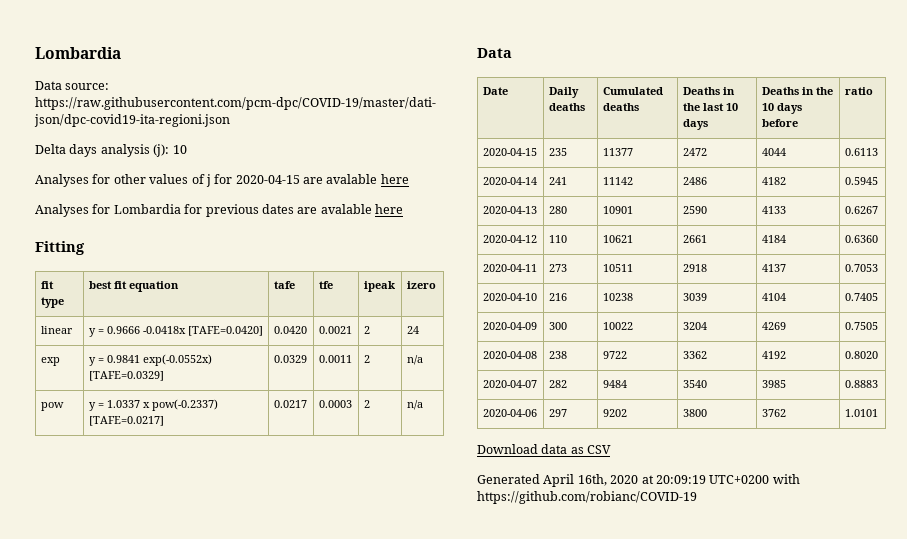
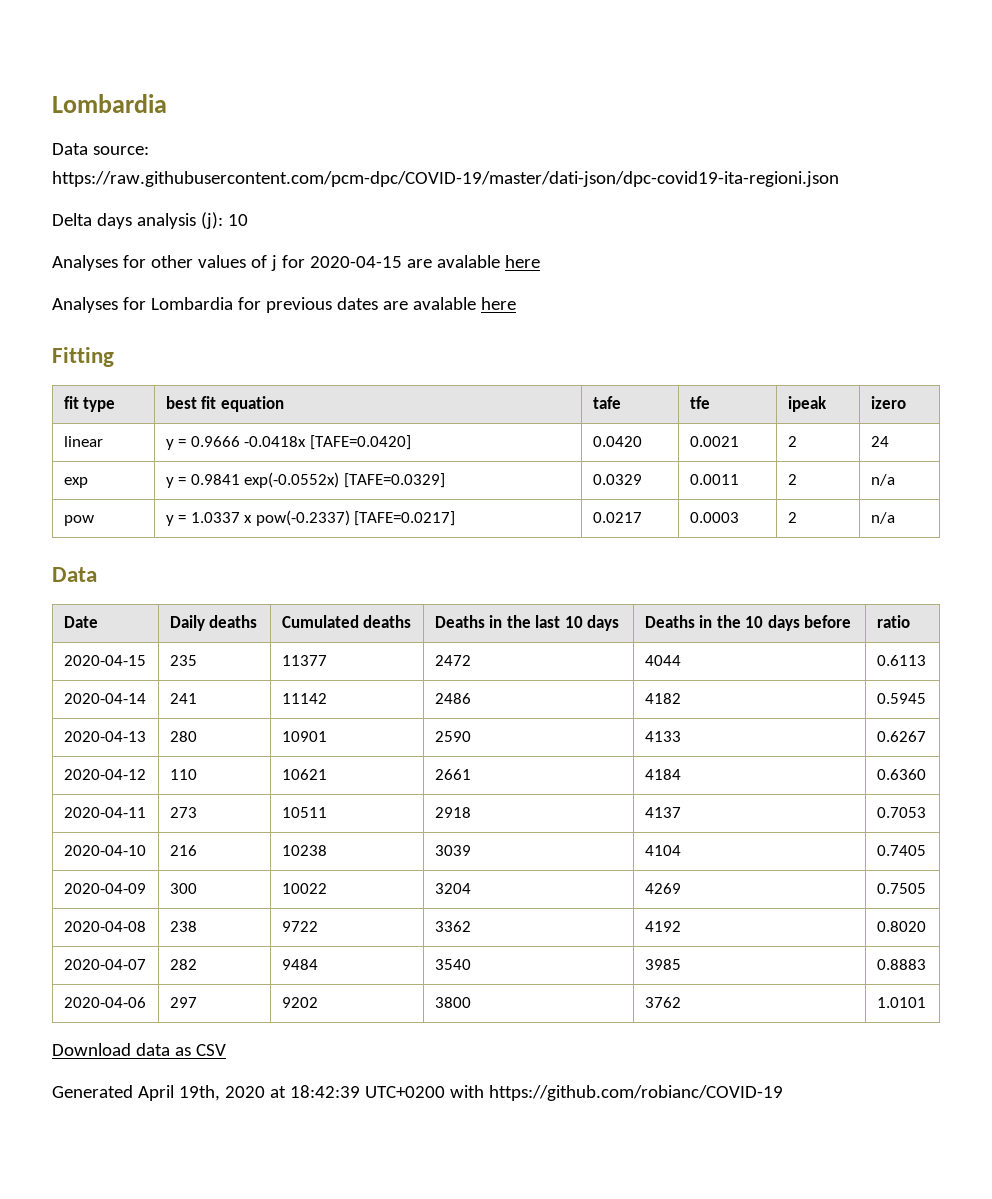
- Generated April 16th, 2020 at 20:09:19 UTC+0200 with https://github.com/robianc/COVID-19
+ Generated April 19th, 2020 at 18:42:39 UTC+0200 with https://github.com/robianc/COVID-19

